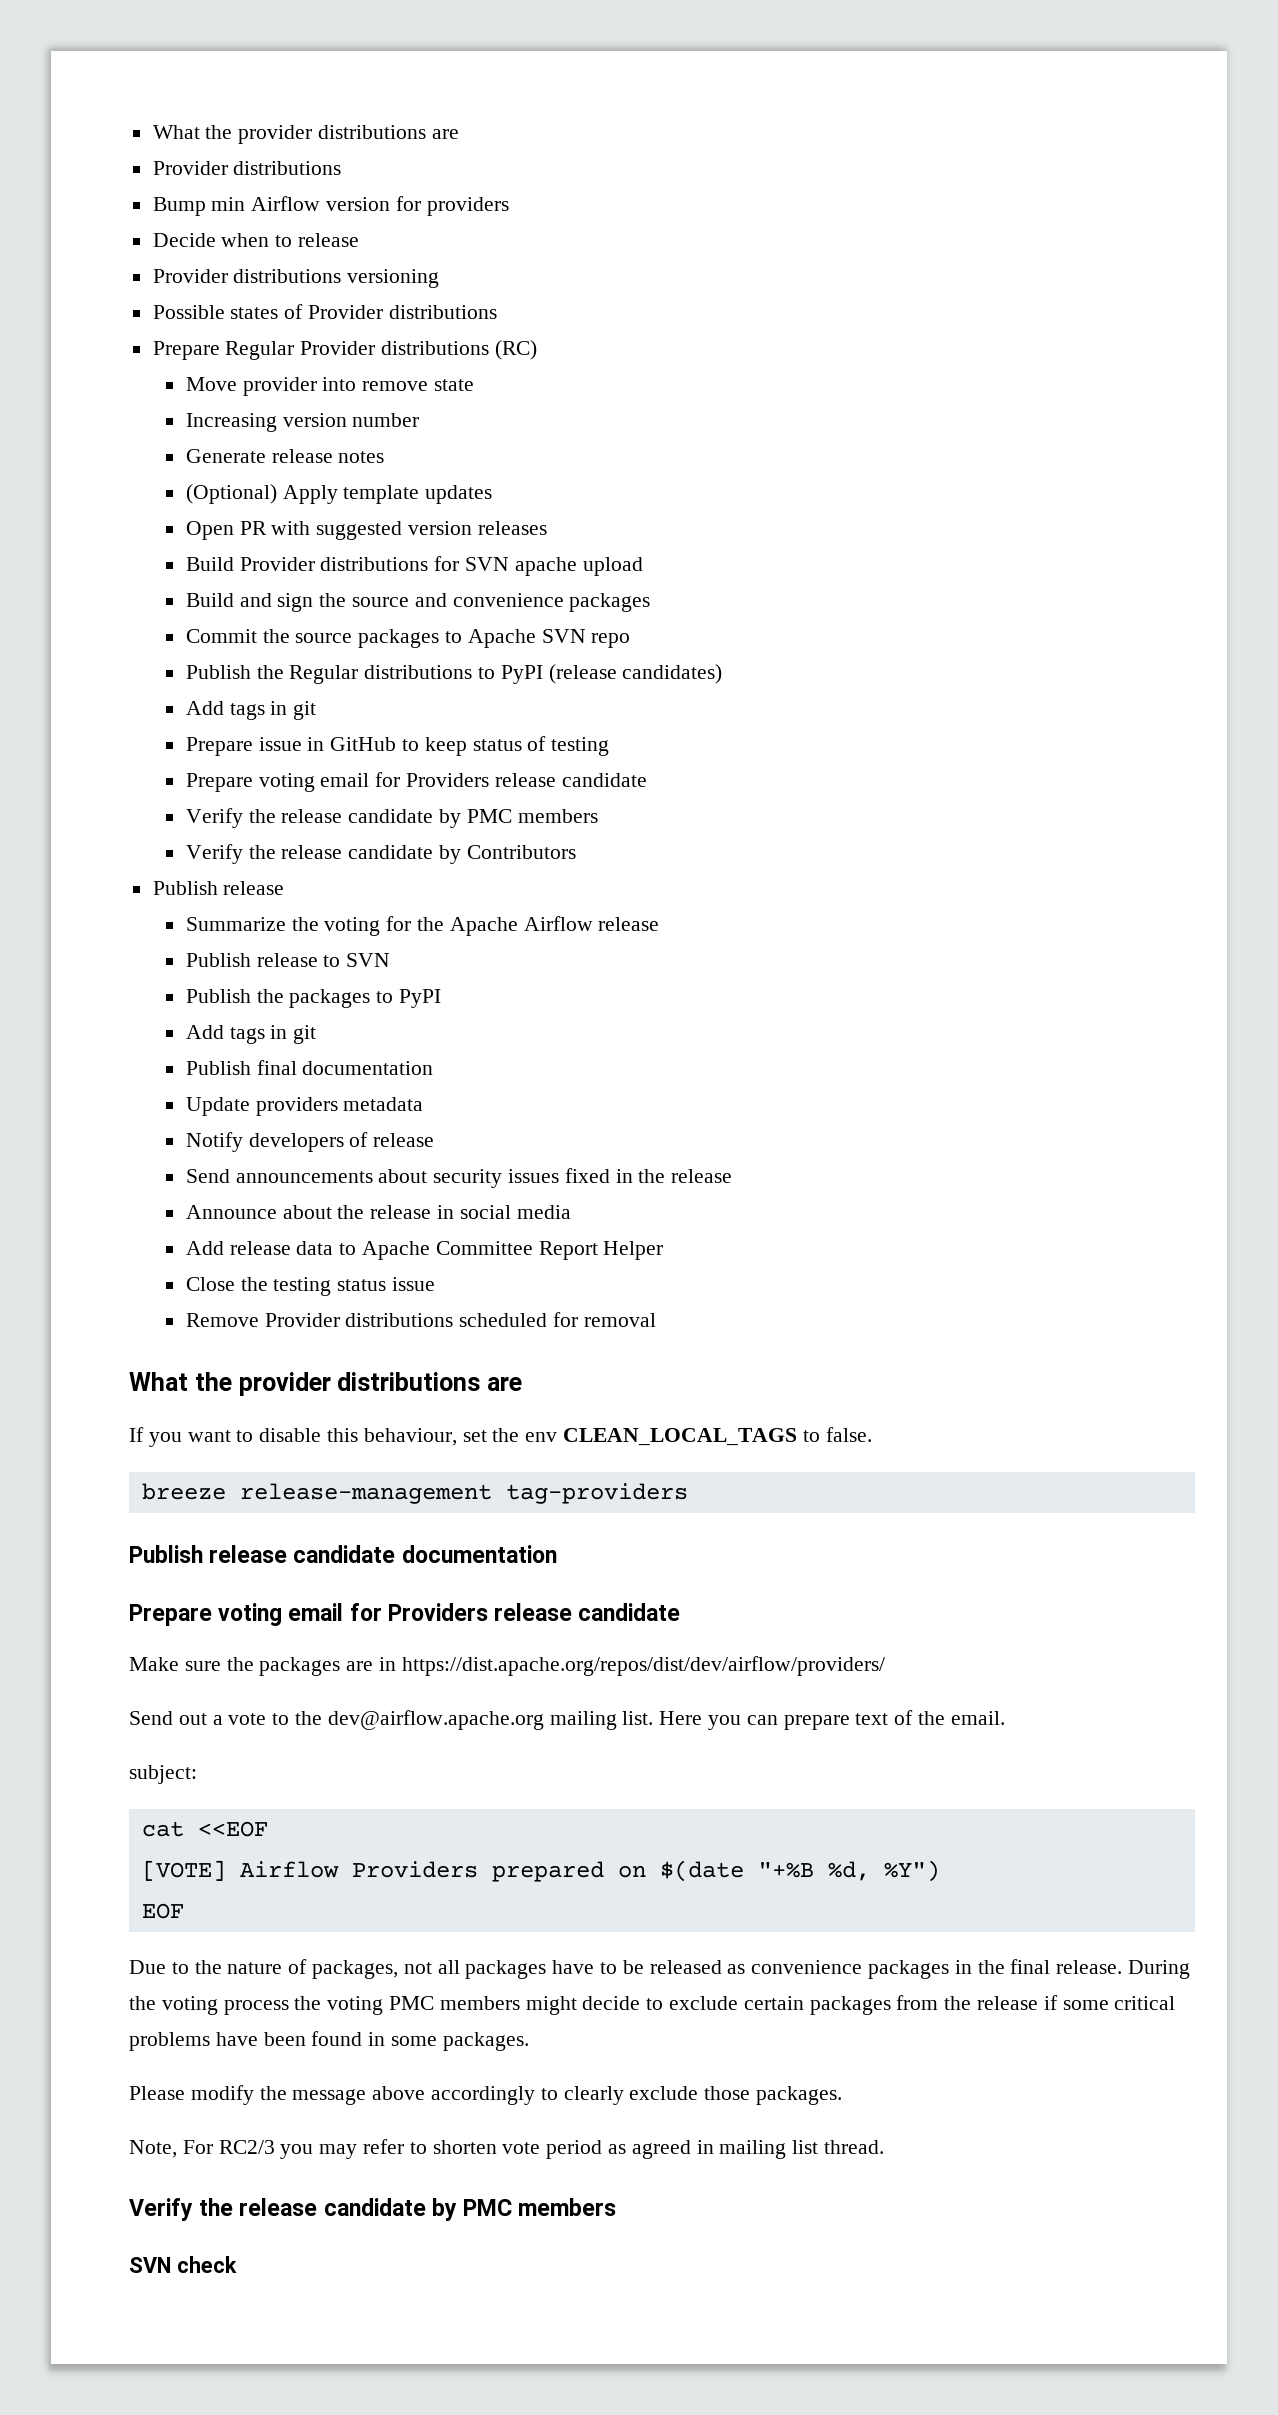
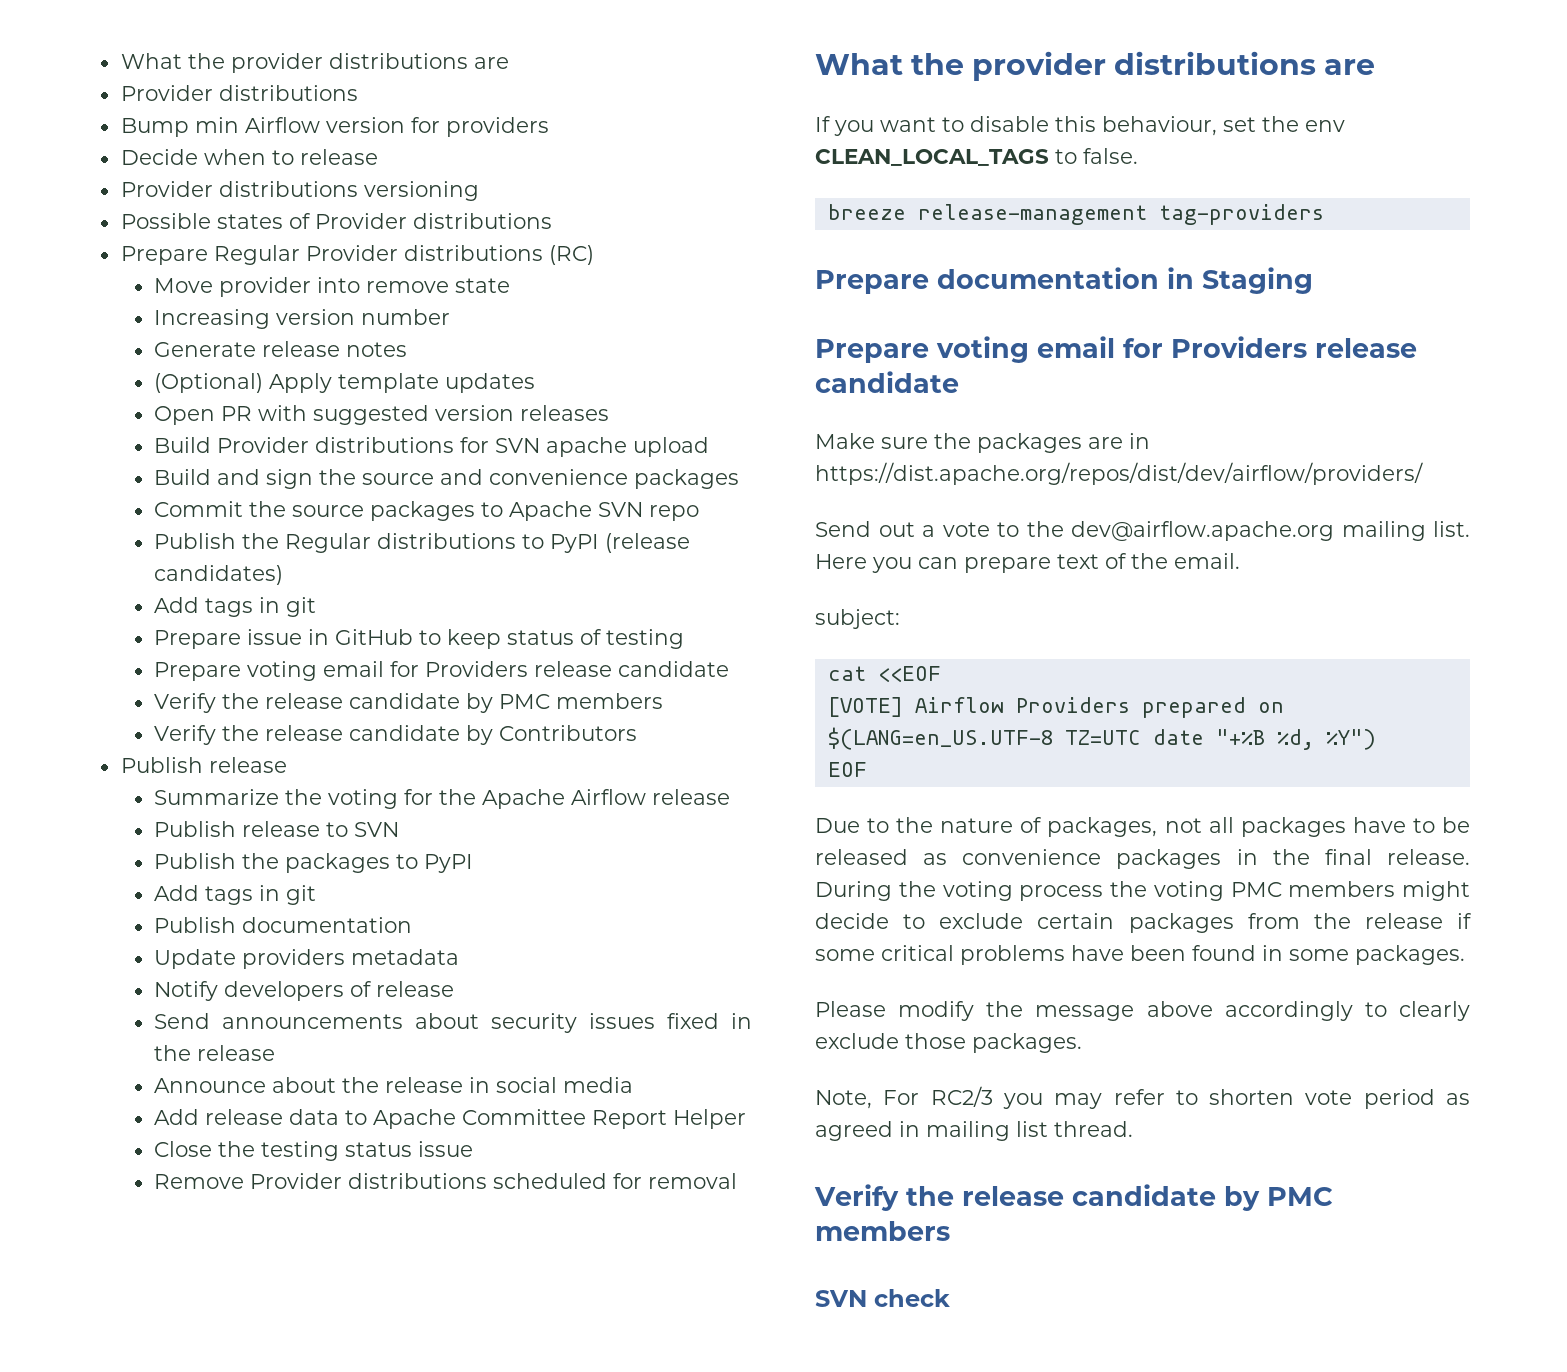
- Publish final documentation
+ Publish documentation
- Publish release candidate documentation
+ Prepare documentation in Staging
- [VOTE] Airflow Providers prepared on $(date "+%B %d, %Y")
+ [VOTE] Airflow Providers prepared on $(LANG=en_US.UTF-8 TZ=UTC date "+%B %d, %Y")

